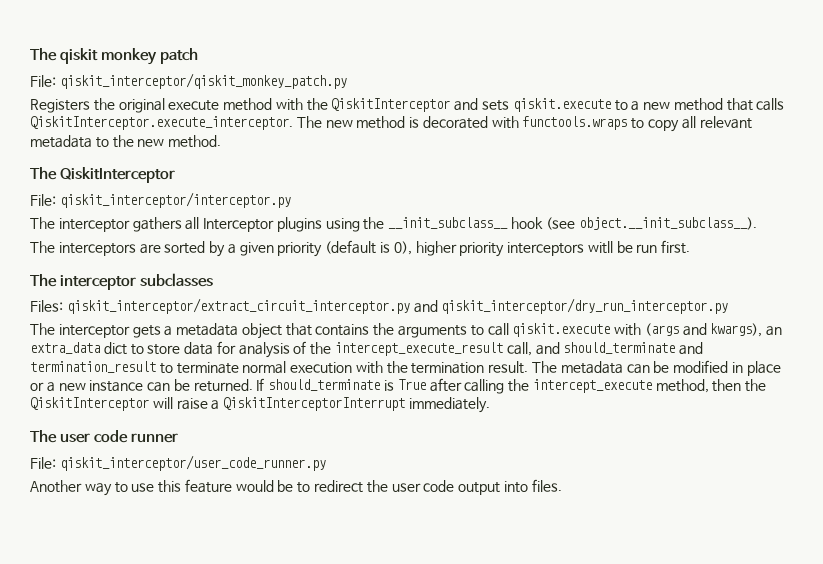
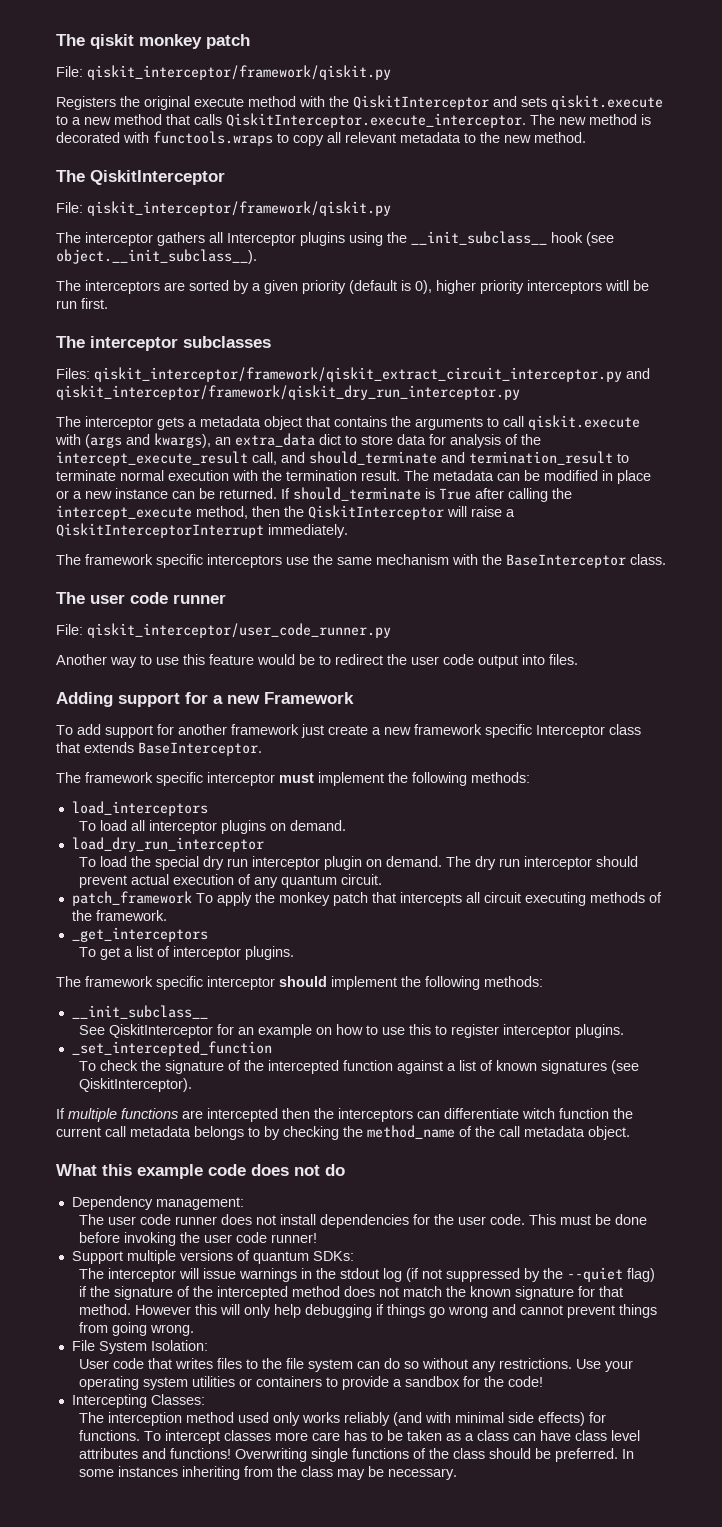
  The qiskit monkey patch
- File: qiskit_interceptor/qiskit_monkey_patch.py
+ File: qiskit_interceptor/framework/qiskit.py
  The QiskitInterceptor
- File: qiskit_interceptor/interceptor.py
+ File: qiskit_interceptor/framework/qiskit.py
- Files: qiskit_interceptor/extract_circuit_interceptor.py and qiskit_interceptor/dry_run_interceptor.py
+ Files: qiskit_interceptor/framework/qiskit_extract_circuit_interceptor.py and qiskit_interceptor/framework/qiskit_dry_run_interceptor.py
+ The framework specific interceptors use the same mechanism with the BaseInterceptor class.
+ Adding support for a new Framework
+ To add support for another framework just create a new framework specific Interceptor class that extends BaseInterceptor.
+ The framework specific interceptor must implement the following methods:
+ load_interceptors
+ To load all interceptor plugins on demand.
+ load_dry_run_interceptor
+ To load the special dry run interceptor plugin on demand. The dry run interceptor should prevent actual execution of any quantum circuit.
+ patch_framework To apply the monkey patch that intercepts all circuit executing methods of the framework.
+ _get_interceptors
+ To get a list of interceptor plugins.
+ The framework specific interceptor should implement the following methods:
+ __init_subclass__
+ See QiskitInterceptor for an example on how to use this to register interceptor plugins.
+ _set_intercepted_function
+ To check the signature of the intercepted function against a list of known signatures (see QiskitInterceptor).
+ If multiple functions are intercepted then the interceptors can differentiate witch function the current call metadata belongs to by checking the method_name of the call metadata object.
+ What this example code does not do
+ Dependency management:
+ The user code runner does not install dependencies for the user code. This must be done before invoking the user code runner!
+ Support multiple versions of quantum SDKs:
+ The interceptor will issue warnings in the stdout log (if not suppressed by the --quiet flag) if the signature of the intercepted method does not match the known signature for that method. However this will only help debugging if things go wrong and cannot prevent things from going wrong.
+ File System Isolation:
+ User code that writes files to the file system can do so without any restrictions. Use your operating system utilities or containers to provide a sandbox for the code!
+ Intercepting Classes:
+ The interception method used only works reliably (and with minimal side effects) for functions. To intercept classes more care has to be taken as a class can have class level attributes and functions! Overwriting single functions of the class should be preferred. In some instances inheriting from the class may be necessary.

